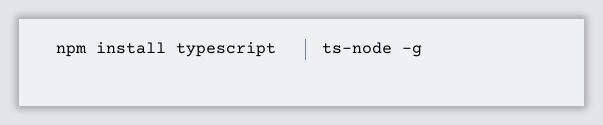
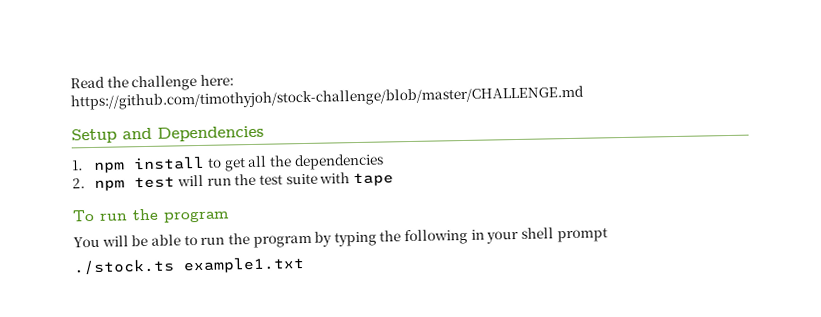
- npm install typescript ts-node -g
+ Read the challenge here: https://github.com/timothyjoh/stock-challenge/blob/master/CHALLENGE.md
+ Setup and Dependencies
+ 1. npm install to get all the dependencies
+ 2. npm test will run the test suite with tape
+ To run the program
+ You will be able to run the program by typing the following in your shell prompt
+ ./stock.ts example1.txt

